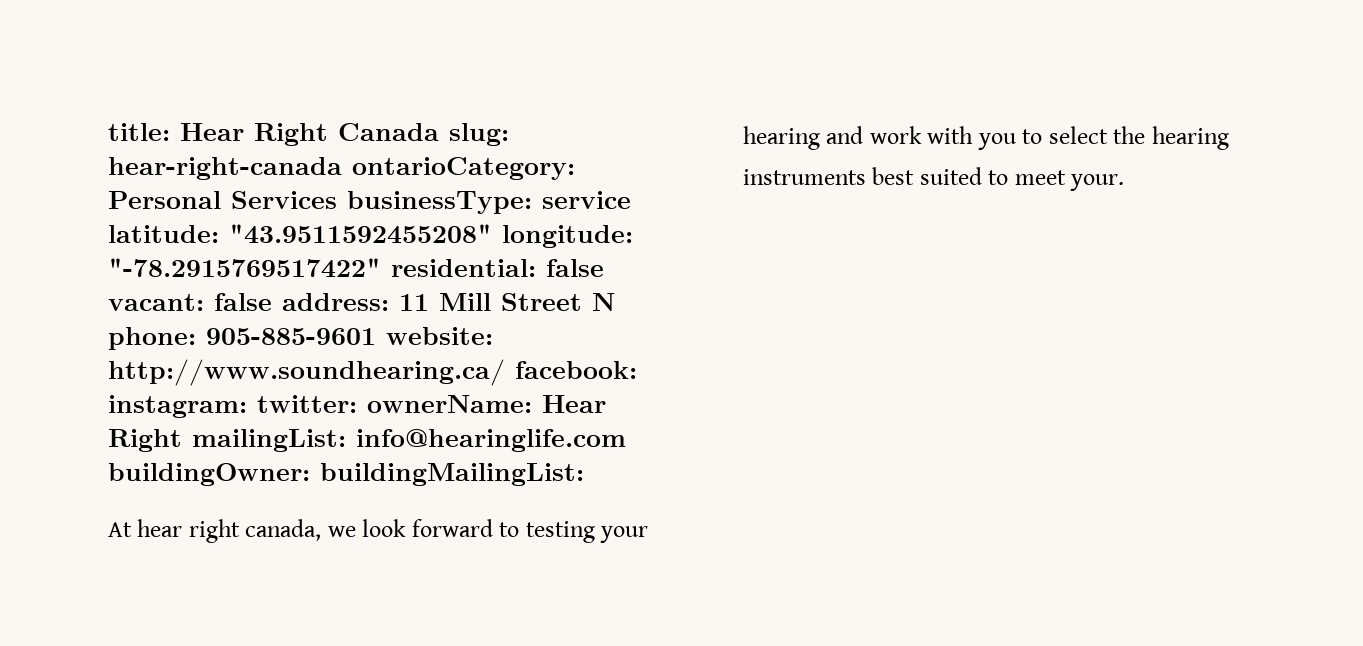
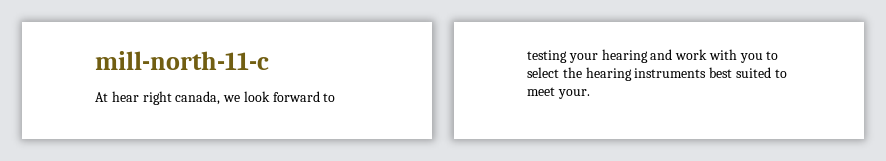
- title: Hear Right Canada slug: hear-right-canada ontarioCategory: Personal Services businessType: service latitude: "43.9511592455208" longitude: "-78.2915769517422" residential: false vacant: false address: 11 Mill Street N phone: 905-885-9601 website: http://www.soundhearing.ca/ facebook: instagram: twitter: ownerName: Hear Right mailingList: info@hearinglife.com buildingOwner: buildingMailingList:
+ mill-north-11-c

